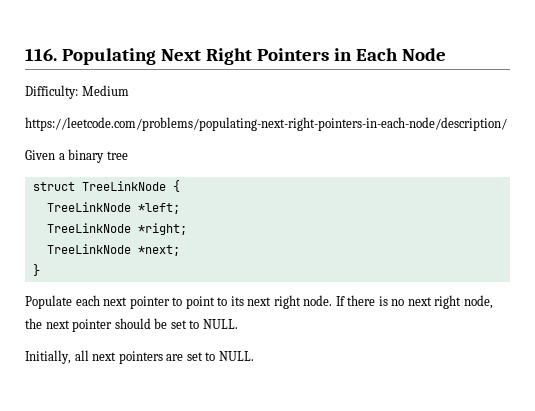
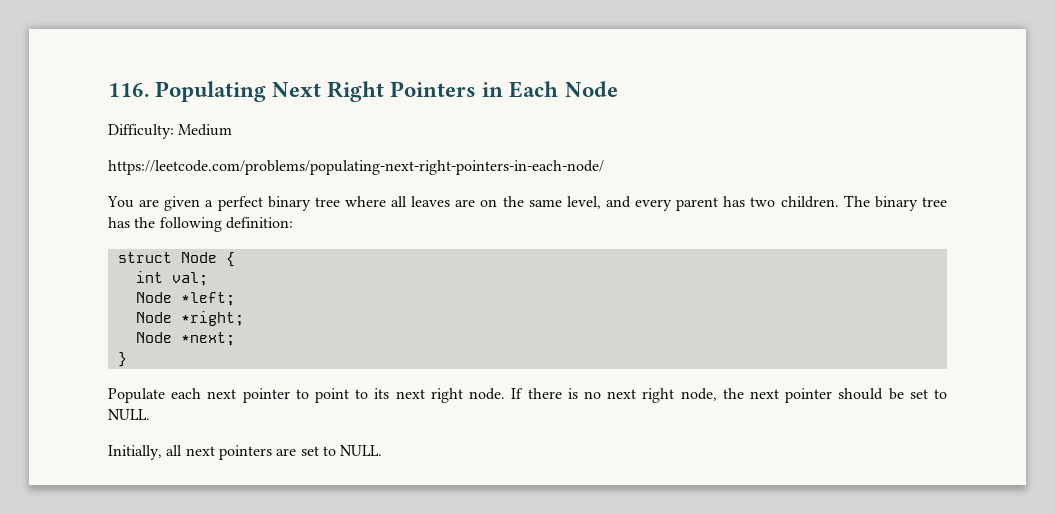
- https://leetcode.com/problems/populating-next-right-pointers-in-each-node/description/
- Given a binary tree
+ https://leetcode.com/problems/populating-next-right-pointers-in-each-node/
+ You are given a perfect binary tree where all leaves are on the same level, and every parent has two children. The binary tree has the following definition:
- struct TreeLinkNode {
+ struct Node {
- TreeLinkNode *left;
+ int val;
+ Node *left;
- TreeLinkNode *right;
+ Node *right;
- TreeLinkNode *next;
+ Node *next;

